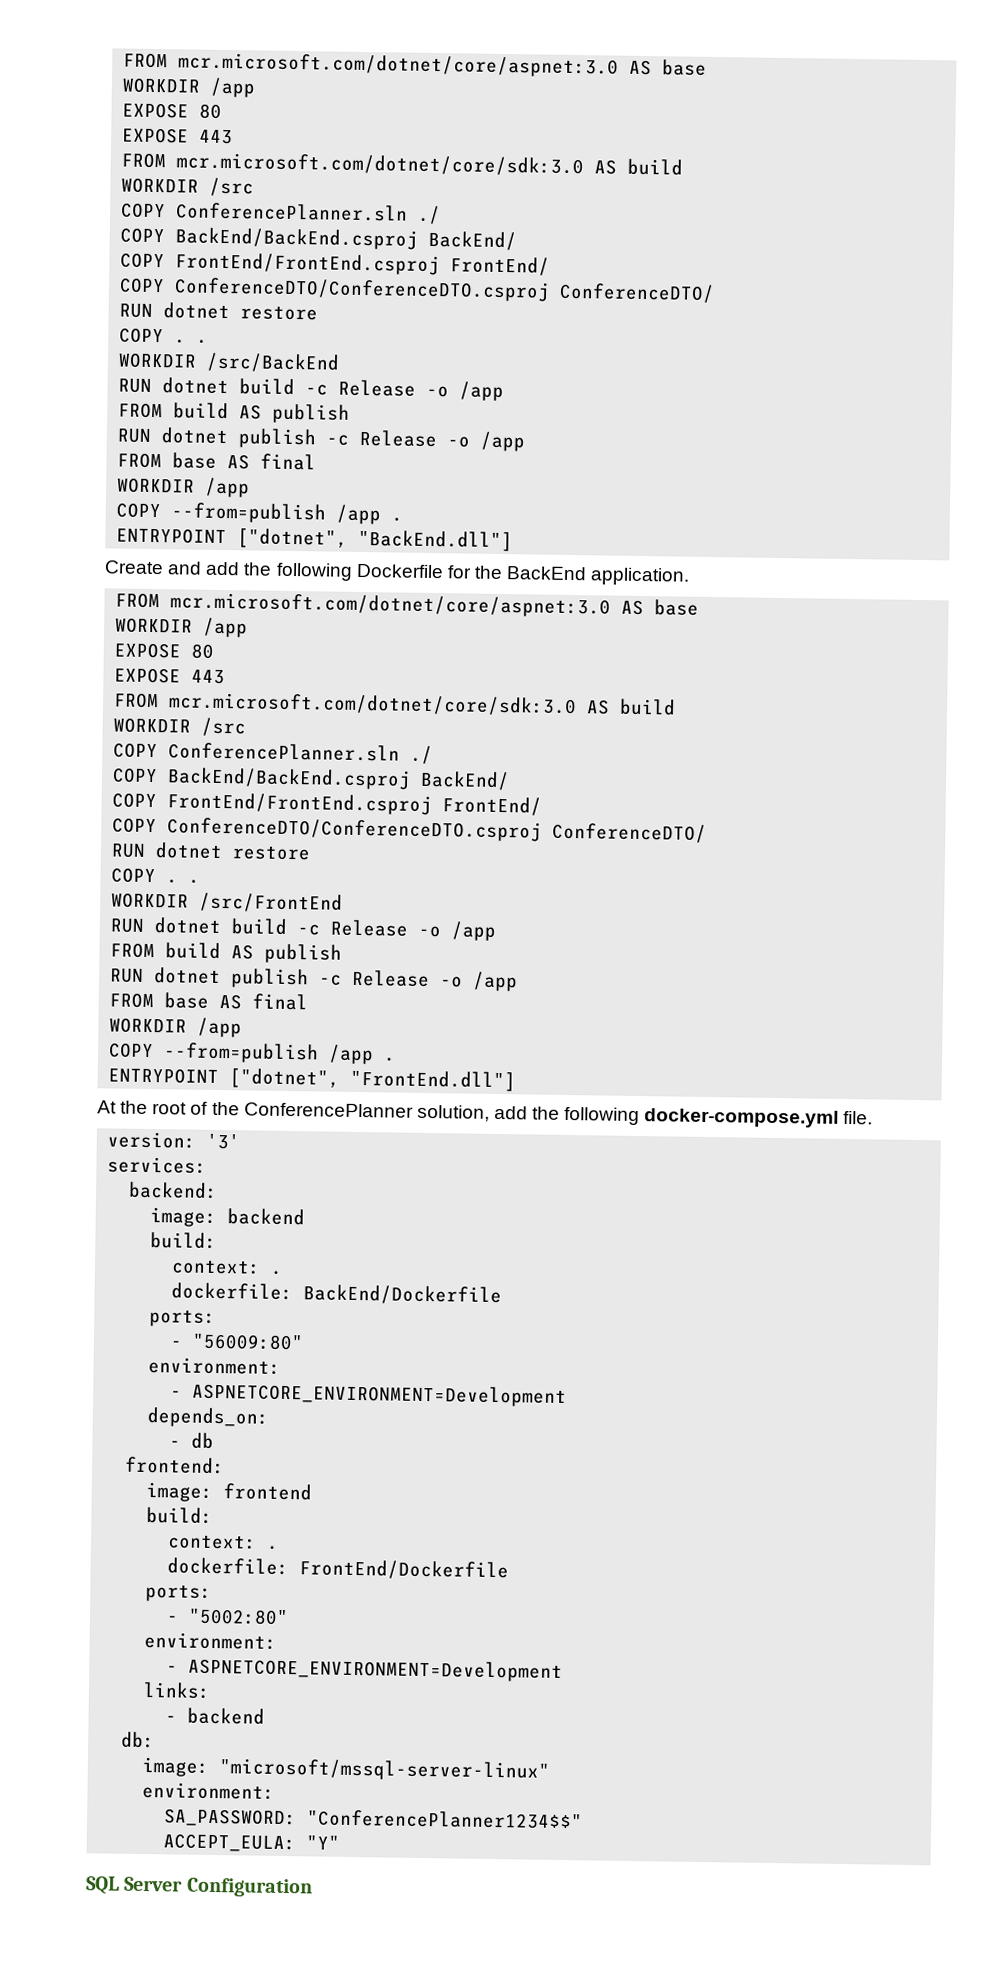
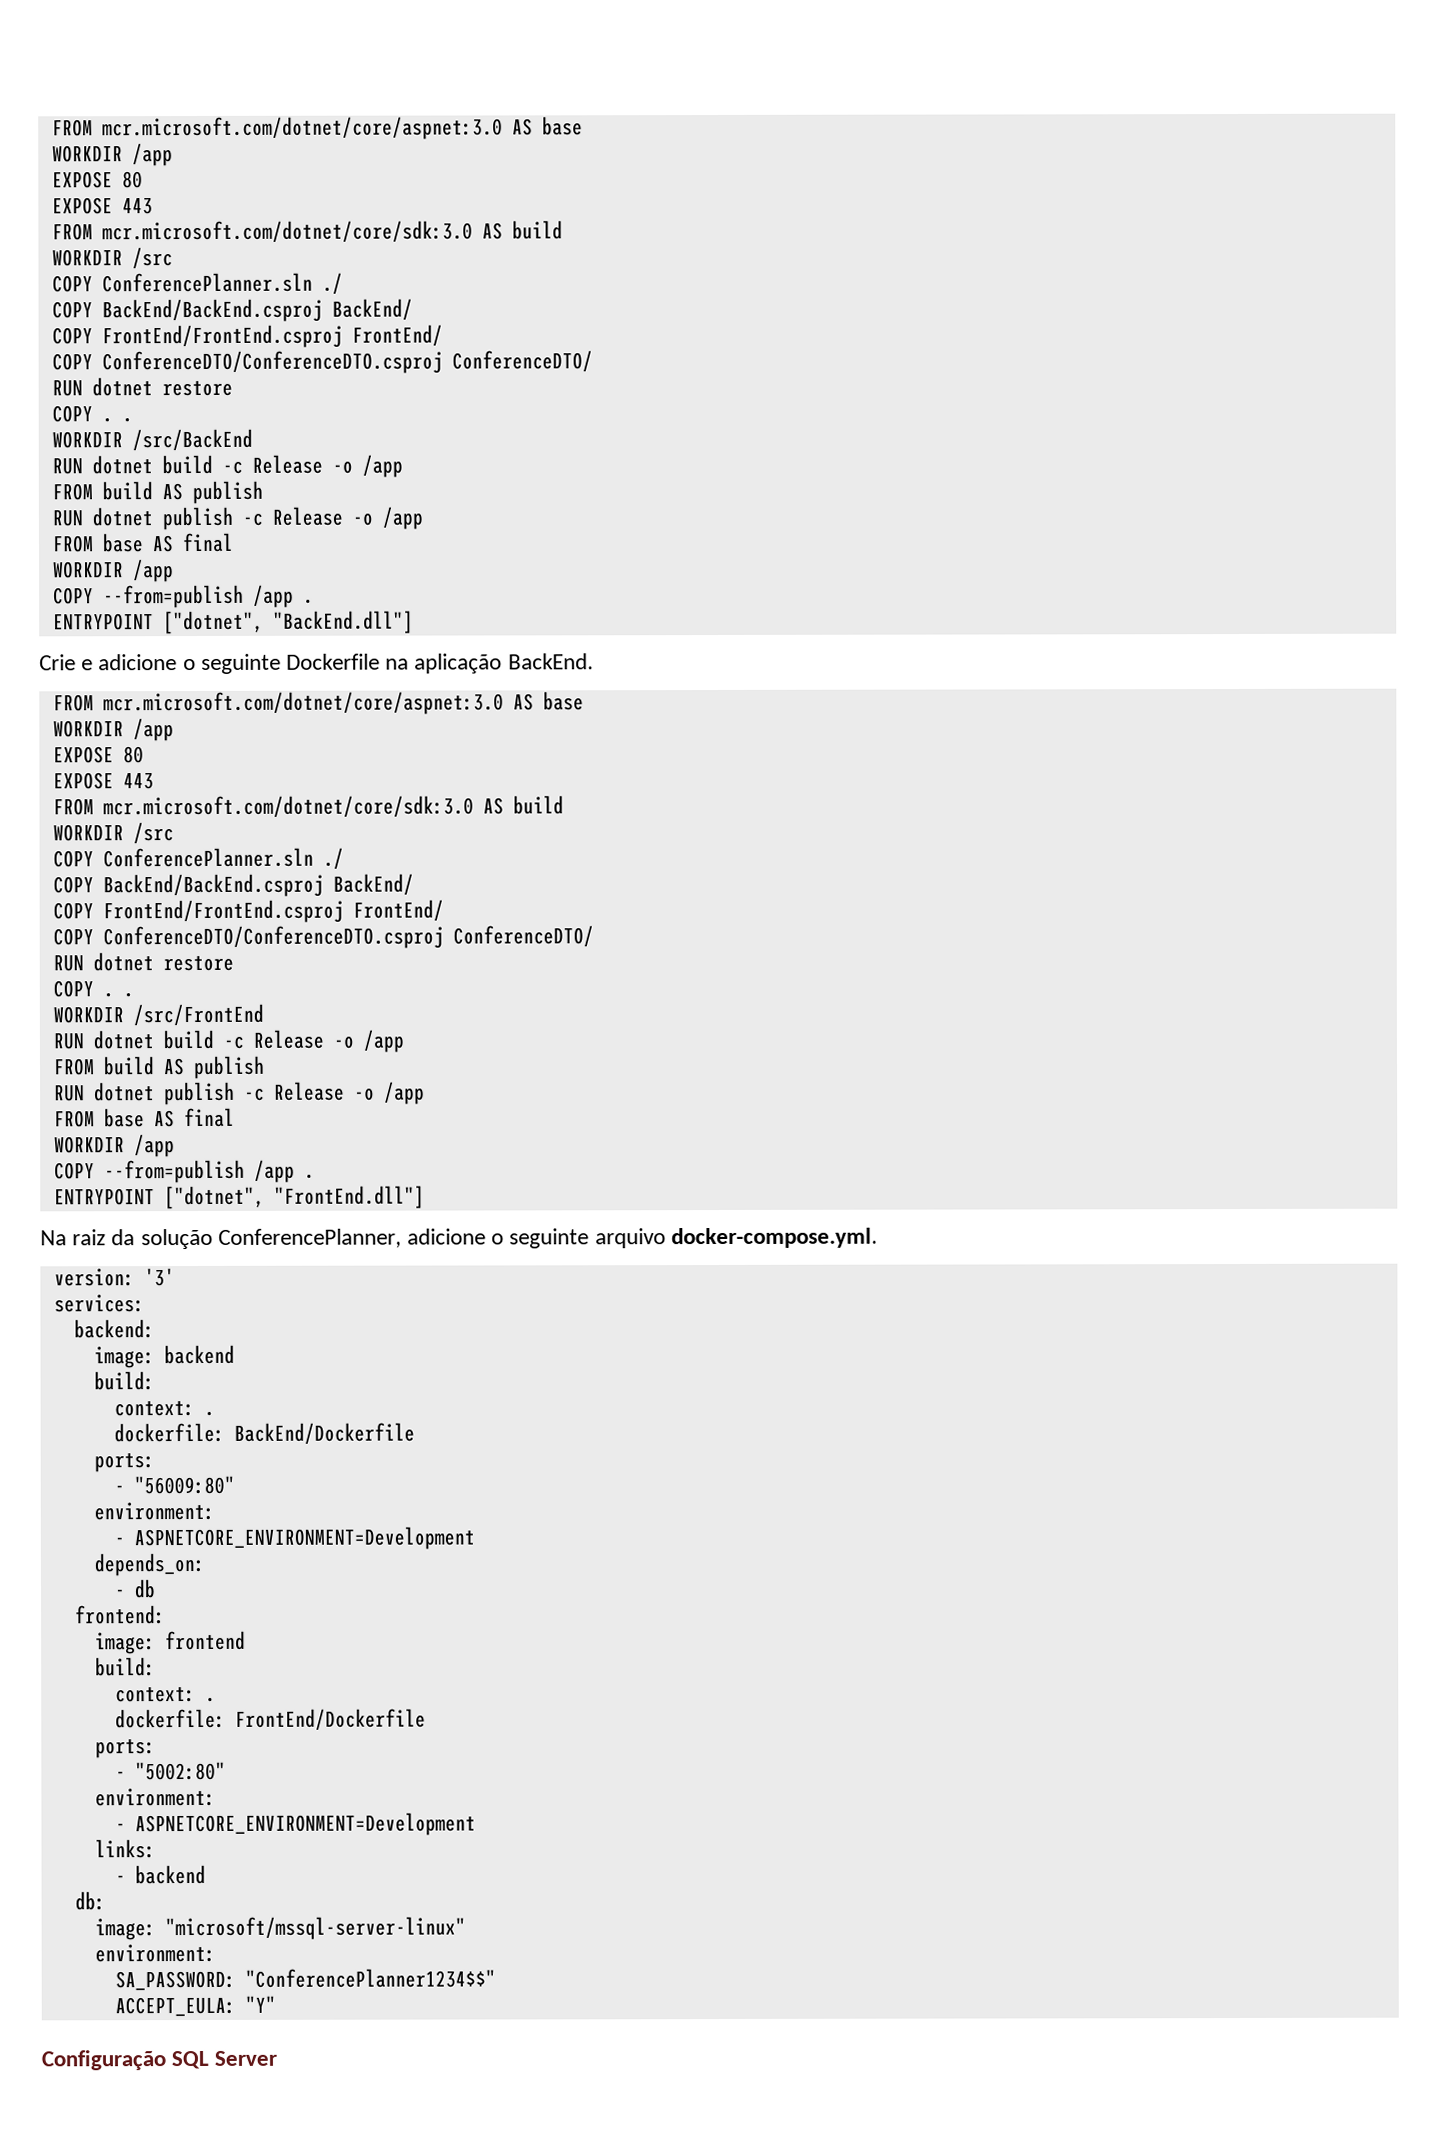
- Create and add the following Dockerfile for the BackEnd application.
+ Crie e adicione o seguinte Dockerfile na aplicação BackEnd.
- At the root of the ConferencePlanner solution, add the following docker-compose.yml file.
+ Na raiz da solução ConferencePlanner, adicione o seguinte arquivo docker-compose.yml.
- SQL Server Configuration
+ Configuração SQL Server

